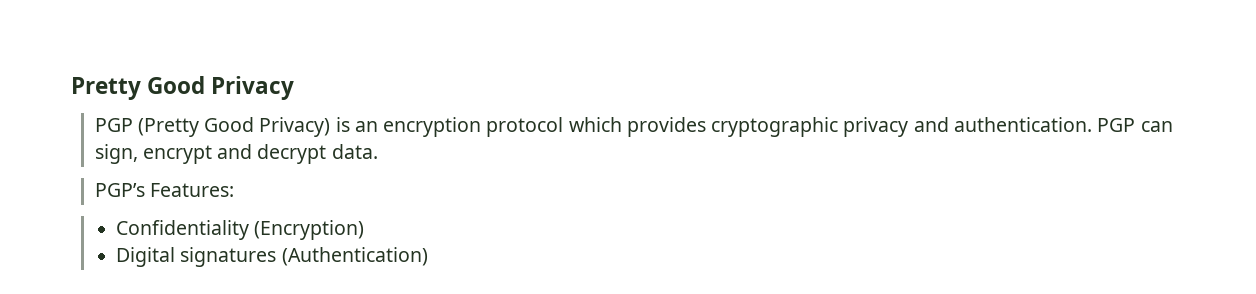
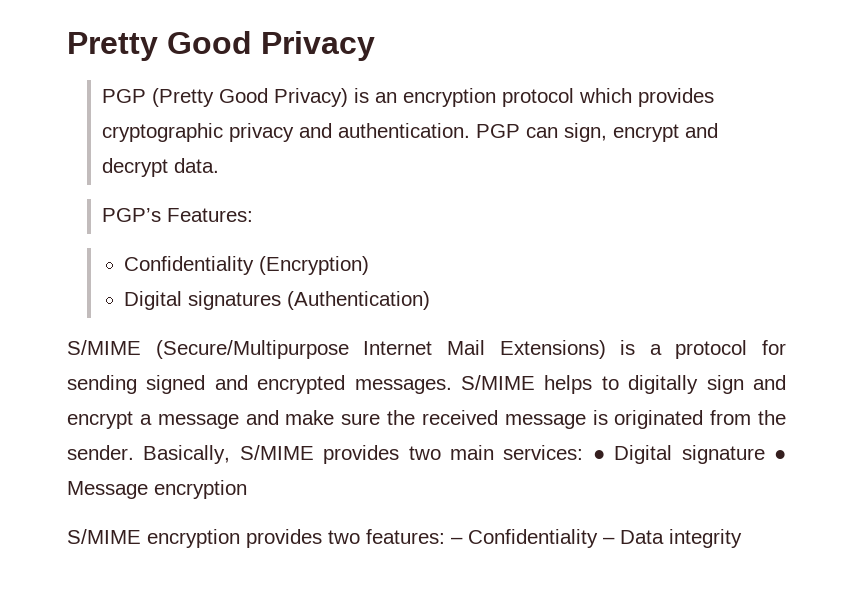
+ S/MIME (Secure/Multipurpose Internet Mail Extensions) is a protocol for sending signed and encrypted messages. S/MIME helps to digitally sign and encrypt a message and make sure the received message is originated from the sender. Basically, S/MIME provides two main services: ● Digital signature ● Message encryption
+ S/MIME encryption provides two features: – Confidentiality – Data integrity

